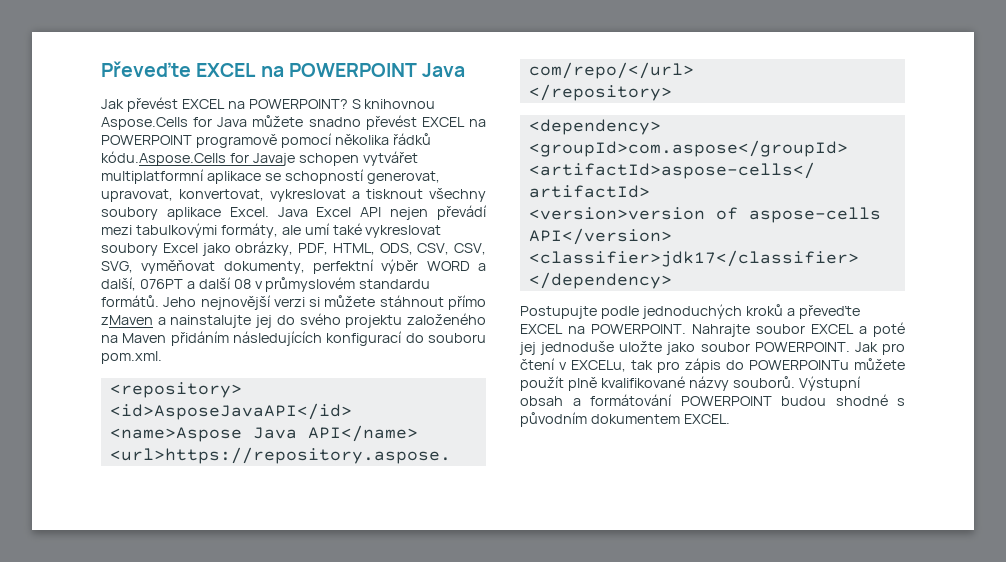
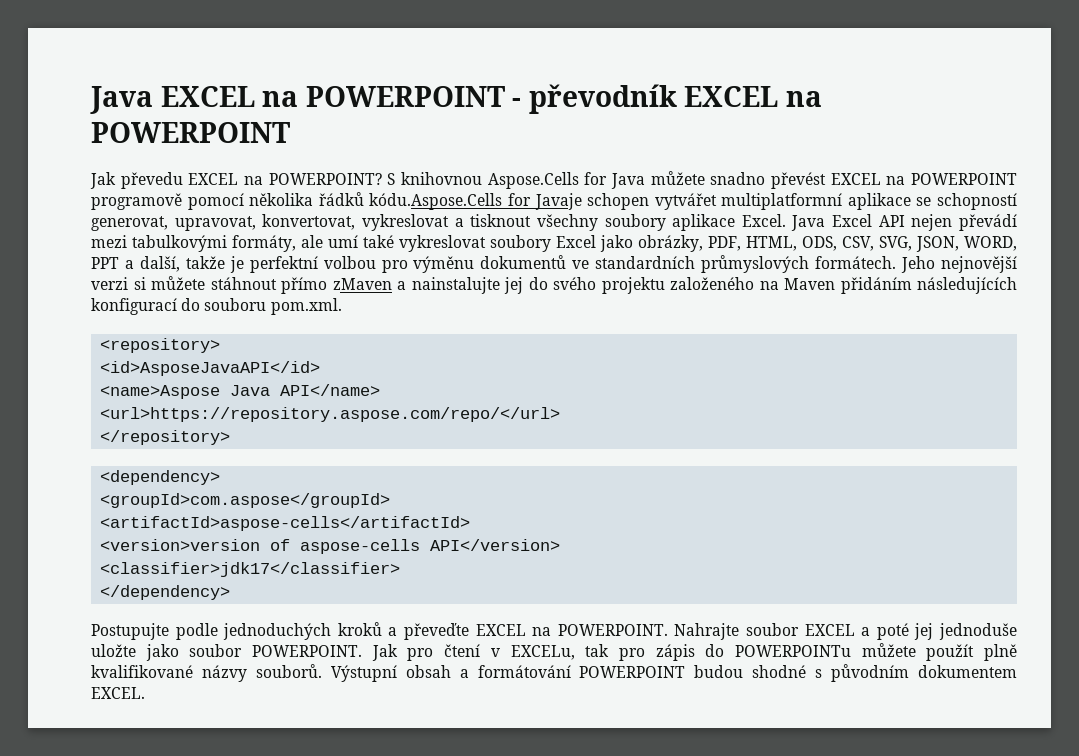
- Převeďte EXCEL na POWERPOINT Java
- Jak převést EXCEL na POWERPOINT?
+ Java EXCEL na POWERPOINT - převodník EXCEL na POWERPOINT
+ Jak převedu EXCEL na POWERPOINT?
- Java Excel API nejen převádí mezi tabulkovými formáty, ale umí také vykreslovat soubory Excel jako obrázky, PDF, HTML, ODS, CSV, CSV, SVG, vyměňovat dokumenty, perfektní výběr WORD a další, 076PT a další 08 v průmyslovém standardu formátů.
+ Java Excel API nejen převádí mezi tabulkovými formáty, ale umí také vykreslovat soubory Excel jako obrázky, PDF, HTML, ODS, CSV, SVG, JSON, WORD, PPT a další, takže je perfektní volbou pro výměnu dokumentů ve standardních průmyslových formátech.

